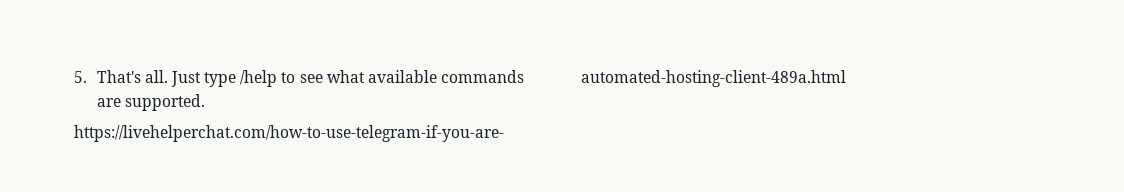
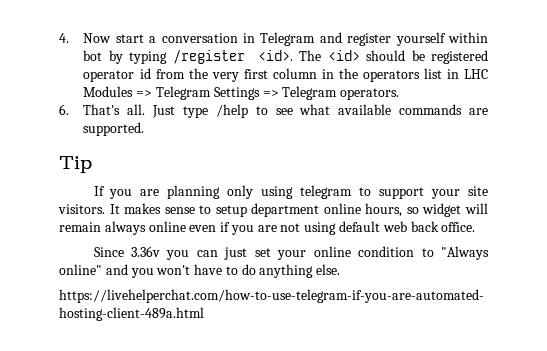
- 5. That's all.
+ 4. Now start a conversation in Telegram and register yourself within bot by typing /register <id>. The <id> should be registered operator id from the very first column in the operators list in LHC Modules => Telegram Settings => Telegram operators.
+ 6. That's all.
+ Tip
+ If you are planning only using telegram to support your site visitors. It makes sense to setup department online hours, so widget will remain always online even if you are not using default web back office.
+ Since 3.36v you can just set your online condition to "Always online" and you won't have to do anything else.

